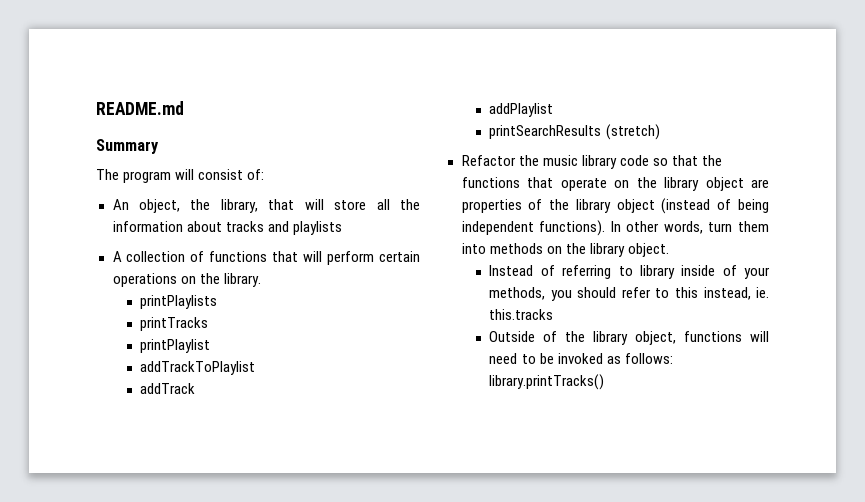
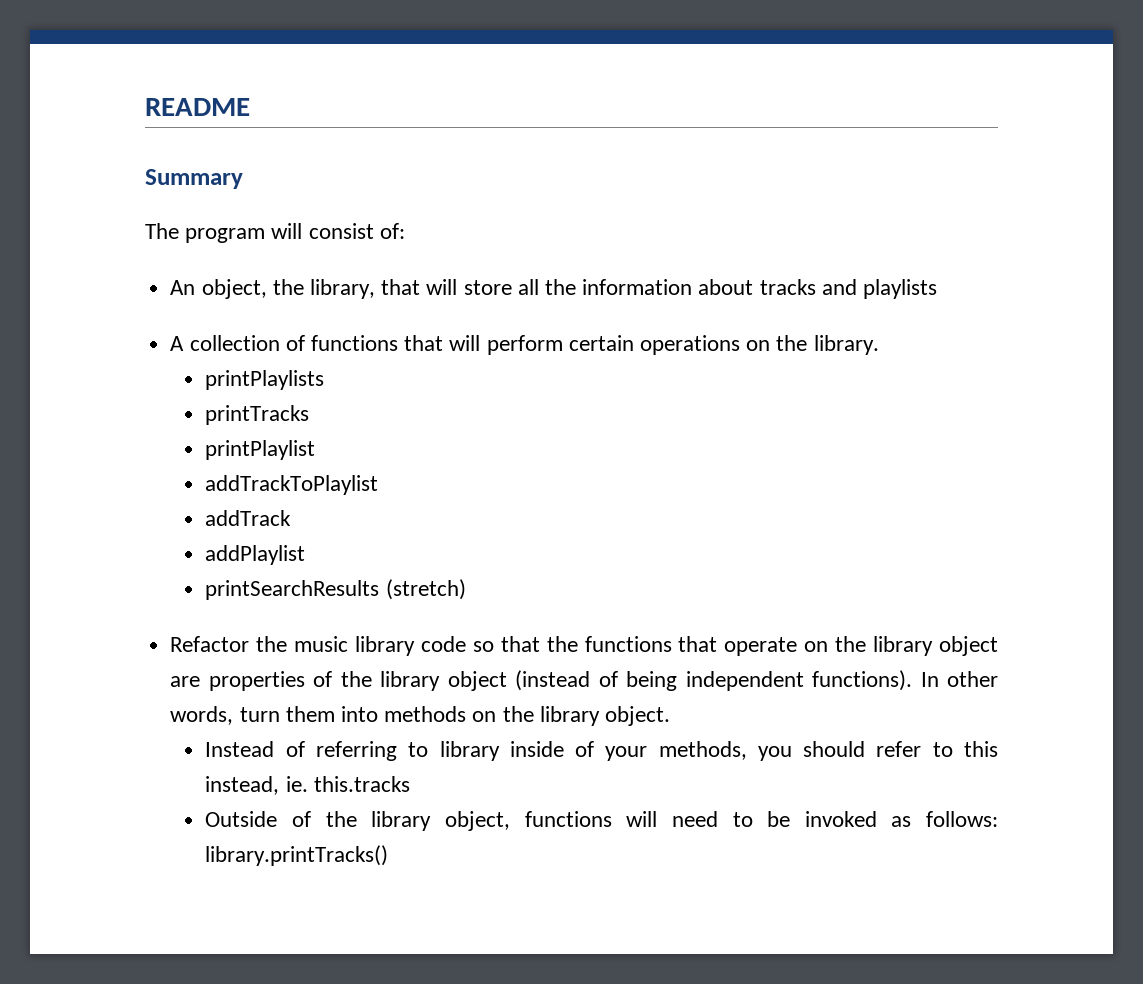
- README.md
+ README

